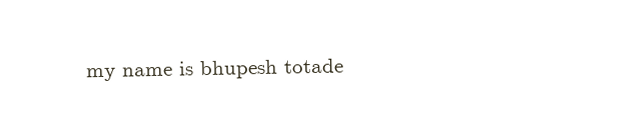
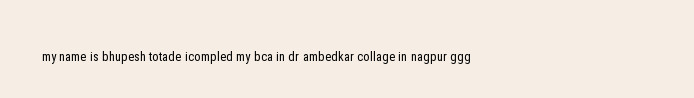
- my name is bhupesh totade
+ my name is bhupesh totade icompled my bca in dr ambedkar collage in nagpur ggg

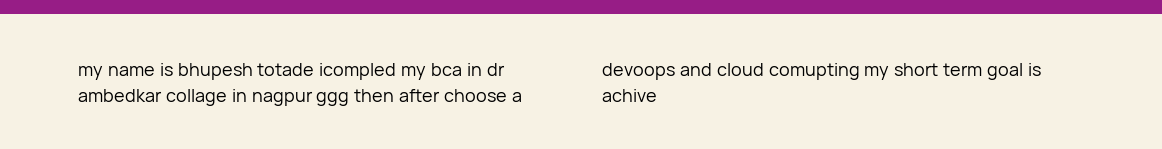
- my name is bhupesh totade icompled my bca in dr ambedkar collage in nagpur ggg
+ my name is bhupesh totade icompled my bca in dr ambedkar collage in nagpur ggg then after choose a devoops and cloud comupting my short term goal is achive

